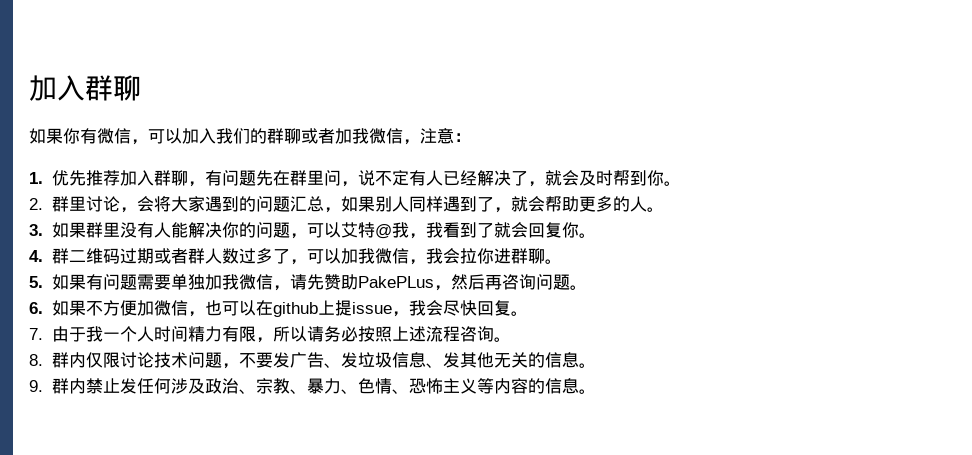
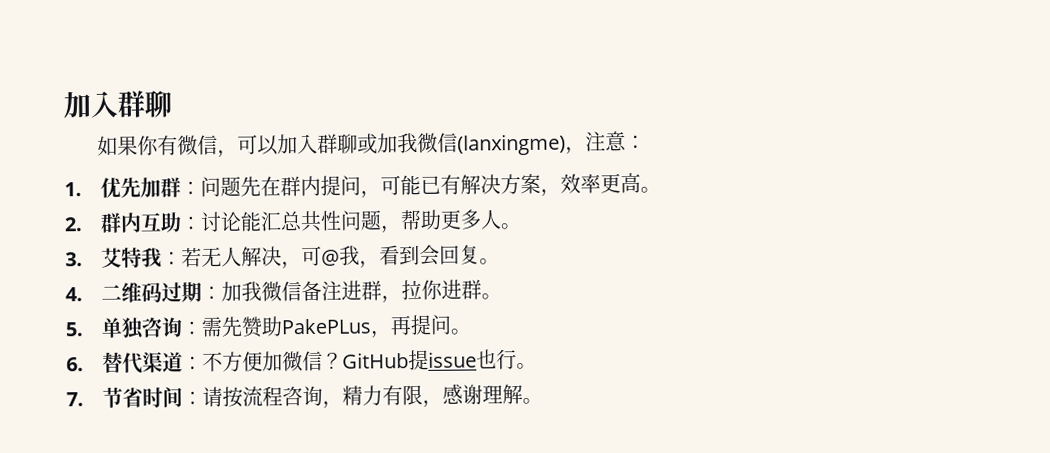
- 如果你有微信，可以加入我们的群聊或者加我微信，注意：
+ 如果你有微信，可以加入群聊或加我微信(lanxingme)，注意：
- 1.优先推荐加入群聊，有问题先在群里问，说不定有人已经解决了，就会及时帮到你。
- 2.群里讨论，会将大家遇到的问题汇总，如果别人同样遇到了，就会帮助更多的人。
+ 1.优先加群：问题先在群内提问，可能已有解决方案，效率更高。
+ 2.群内互助：讨论能汇总共性问题，帮助更多人。
- 3.如果群里没有人能解决你的问题，可以艾特@我，我看到了就会回复你。
+ 3.艾特我：若无人解决，可@我，看到会回复。
- 4.群二维码过期或者群人数过多了，可以加我微信，我会拉你进群聊。
+ 4.二维码过期：加我微信备注进群，拉你进群。
- 5.如果有问题需要单独加我微信，请先赞助PakePLus，然后再咨询问题。
+ 5.单独咨询：需先赞助PakePLus，再提问。
- 6.如果不方便加微信，也可以在github上提issue，我会尽快回复。
- 7.由于我一个人时间精力有限，所以请务必按照上述流程咨询。
- 8.群内仅限讨论技术问题，不要发广告、发垃圾信息、发其他无关的信息。
- 9.群内禁止发任何涉及政治、宗教、暴力、色情、恐怖主义等内容的信息。
+ 6.替代渠道：不方便加微信？GitHub提issue也行。
+ 7.节省时间：请按流程咨询，精力有限，感谢理解。

